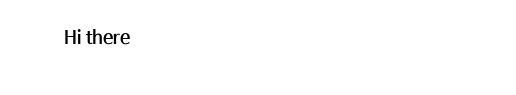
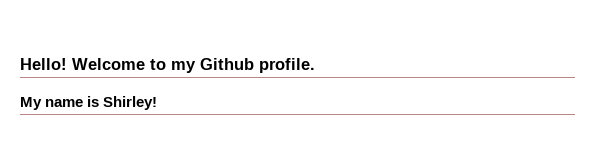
- Hi there
+ Hello! Welcome to my Github profile.
+ My name is Shirley!

